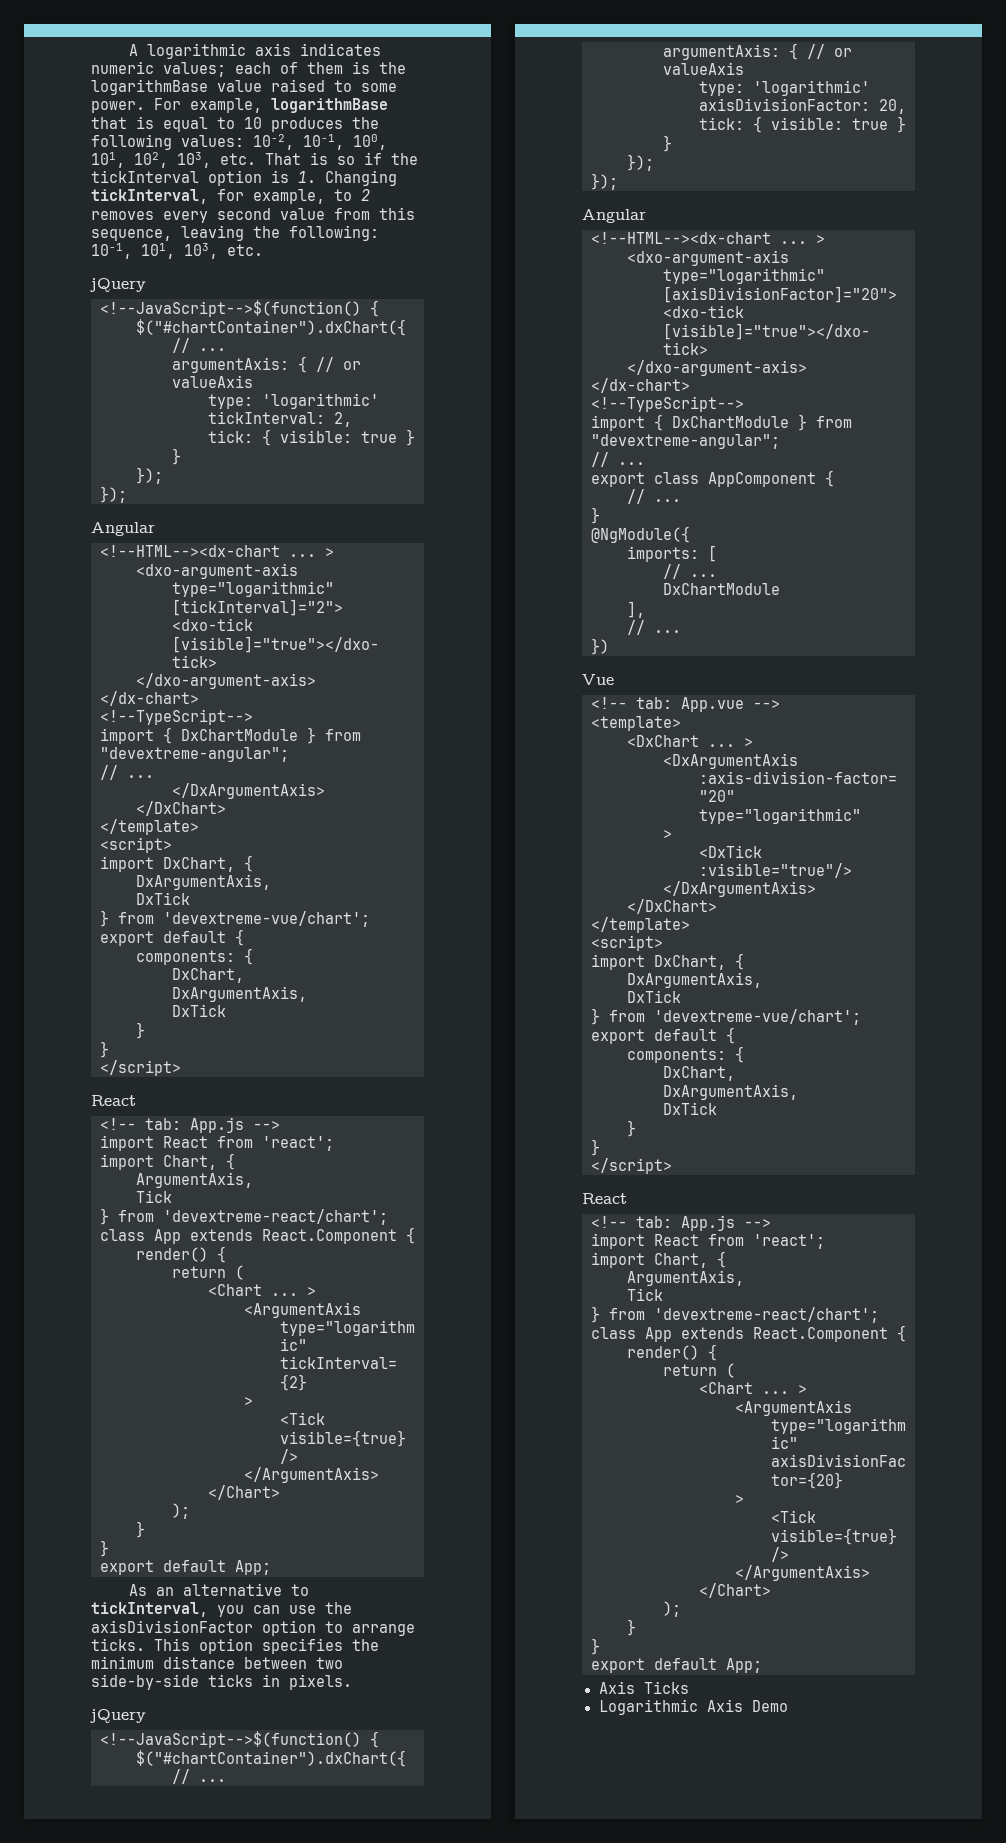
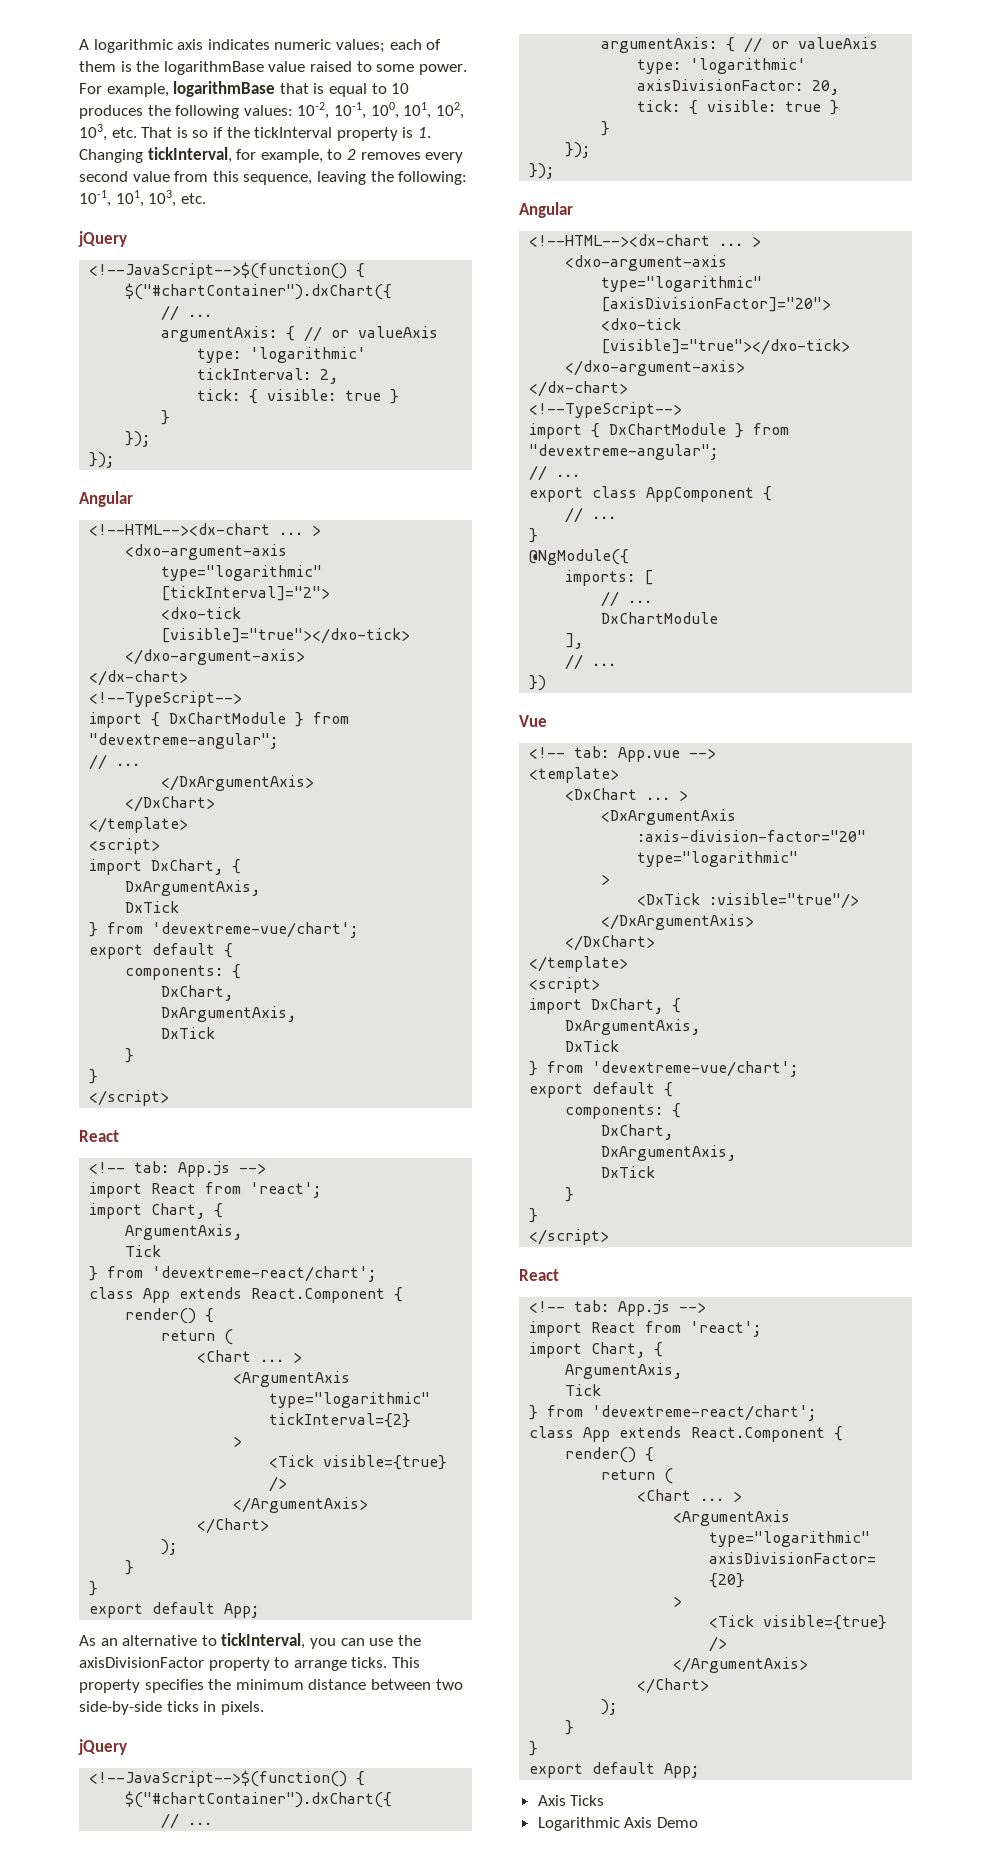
- For example, logarithmBase that is equal to 10 produces the following values: 10-2, 10-1, 100, 101, 102, 103, etc. That is so if the tickInterval option is 1. Changing tickInterval, for example, to 2 removes every second value from this sequence, leaving the following: 10-1, 101, 103, etc.
+ For example, logarithmBase that is equal to 10 produces the following values: 10-2, 10-1, 100, 101, 102, 103, etc. That is so if the tickInterval property is 1. Changing tickInterval, for example, to 2 removes every second value from this sequence, leaving the following: 10-1, 101, 103, etc.
- As an alternative to tickInterval, you can use the axisDivisionFactor option to arrange ticks.
+ As an alternative to tickInterval, you can use the axisDivisionFactor property to arrange ticks.
- This option specifies the minimum distance between two side-by-side ticks in pixels.
+ This property specifies the minimum distance between two side-by-side ticks in pixels.

